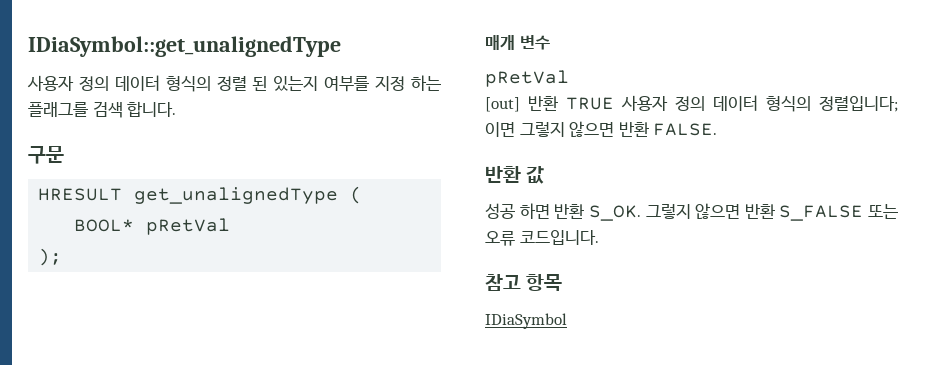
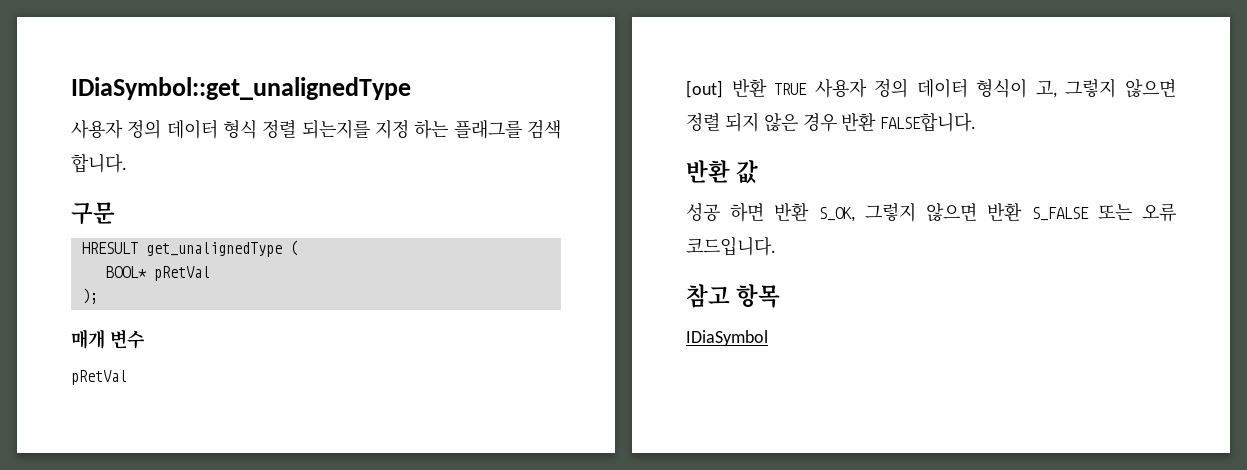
- 사용자 정의 데이터 형식의 정렬 된 있는지 여부를 지정 하는 플래그를 검색 합니다.
+ 사용자 정의 데이터 형식 정렬 되는지를 지정 하는 플래그를 검색 합니다.
- [out] 반환 TRUE 사용자 정의 데이터 형식의 정렬입니다; 이면 그렇지 않으면 반환 FALSE.
+ [out] 반환 TRUE 사용자 정의 데이터 형식이 고, 그렇지 않으면 정렬 되지 않은 경우 반환 FALSE합니다.
- 성공 하면 반환 S_OK. 그렇지 않으면 반환 S_FALSE 또는 오류 코드입니다.
+ 성공 하면 반환 S_OK, 그렇지 않으면 반환 S_FALSE 또는 오류 코드입니다.

